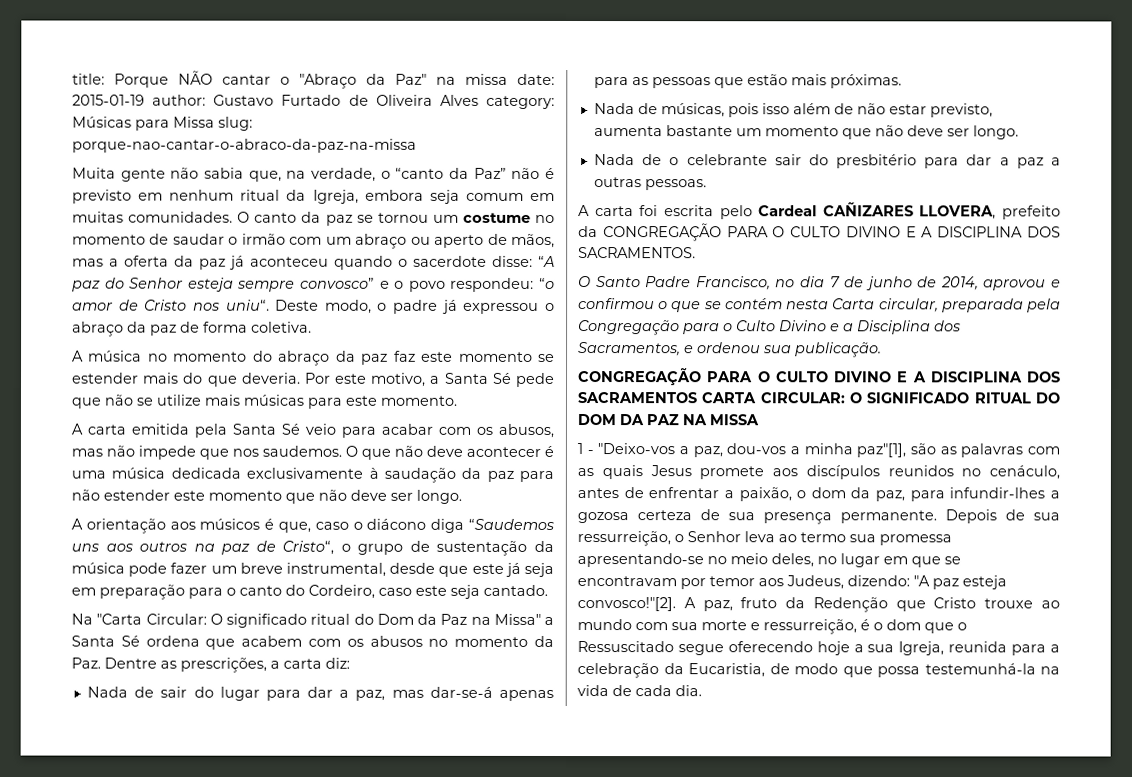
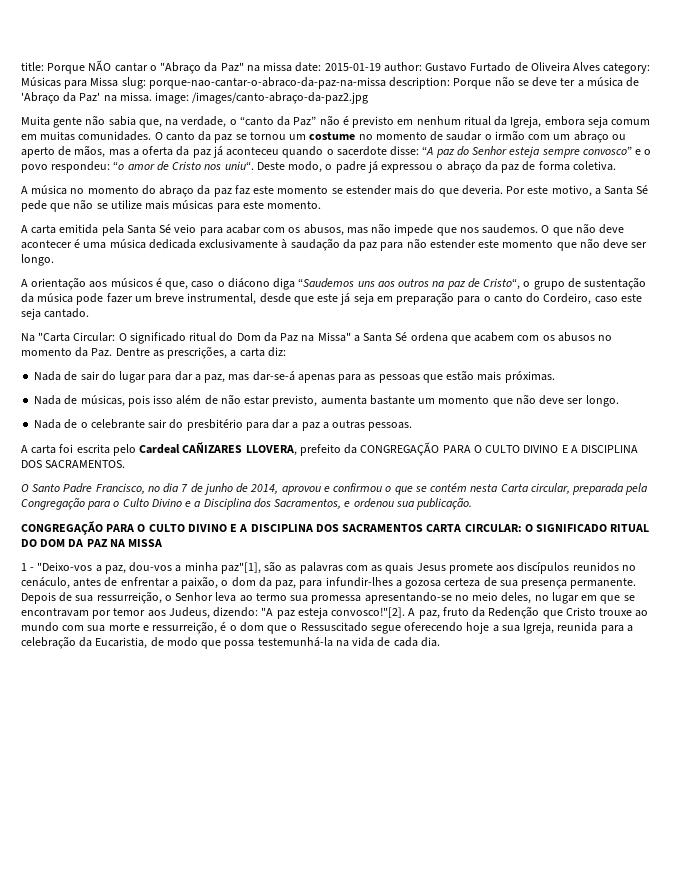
- title: Porque NÃO cantar o "Abraço da Paz" na missa date: 2015-01-19 author: Gustavo Furtado de Oliveira Alves category: Músicas para Missa slug: porque-nao-cantar-o-abraco-da-paz-na-missa
+ title: Porque NÃO cantar o "Abraço da Paz" na missa date: 2015-01-19 author: Gustavo Furtado de Oliveira Alves category: Músicas para Missa slug: porque-nao-cantar-o-abraco-da-paz-na-missa description: Porque não se deve ter a música de 'Abraço da Paz' na missa. image: /images/canto-abraço-da-paz2.jpg

